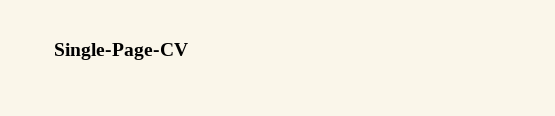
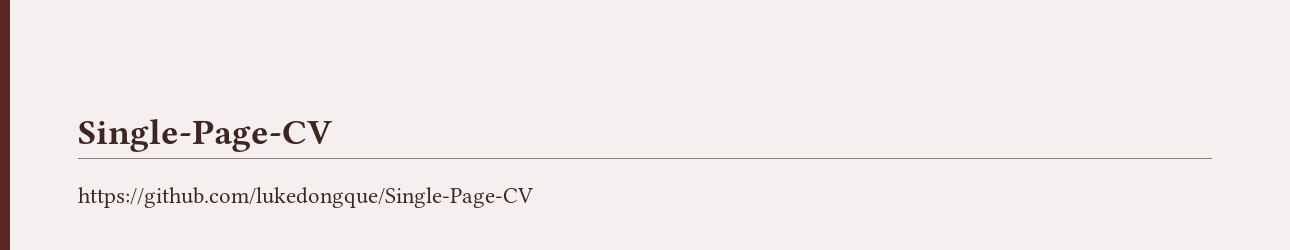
+ https://github.com/lukedongque/Single-Page-CV

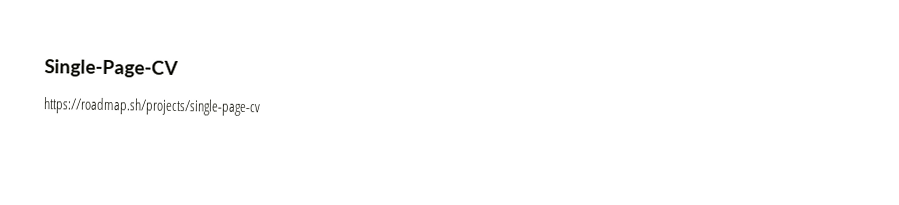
- https://github.com/lukedongque/Single-Page-CV
+ https://roadmap.sh/projects/single-page-cv

